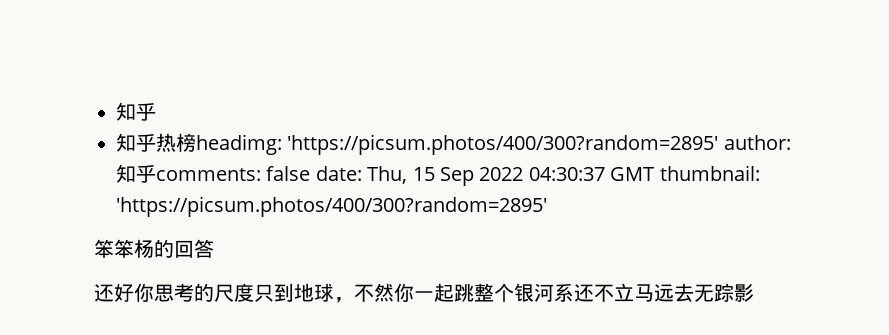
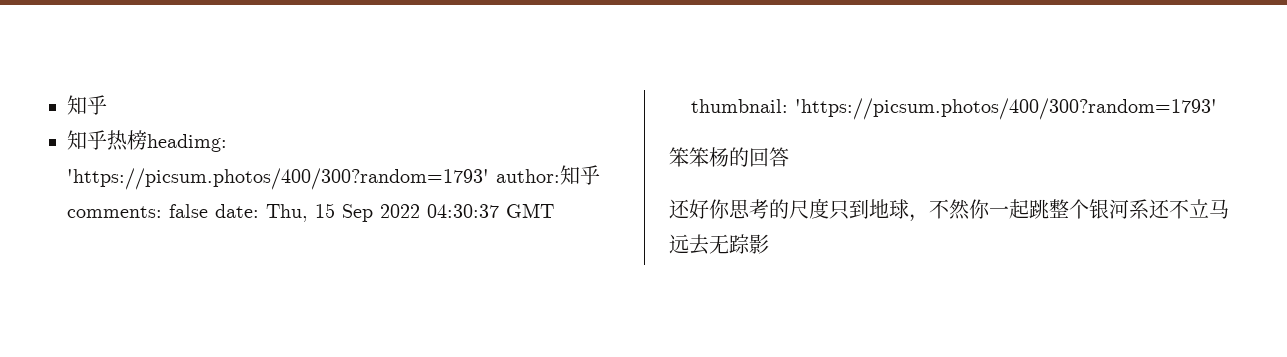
- 知乎热榜headimg: 'https://picsum.photos/400/300?random=2895' author:知乎comments: false date: Thu, 15 Sep 2022 04:30:37 GMT thumbnail: 'https://picsum.photos/400/300?random=2895'
+ 知乎热榜headimg: 'https://picsum.photos/400/300?random=1793' author:知乎comments: false date: Thu, 15 Sep 2022 04:30:37 GMT thumbnail: 'https://picsum.photos/400/300?random=1793'

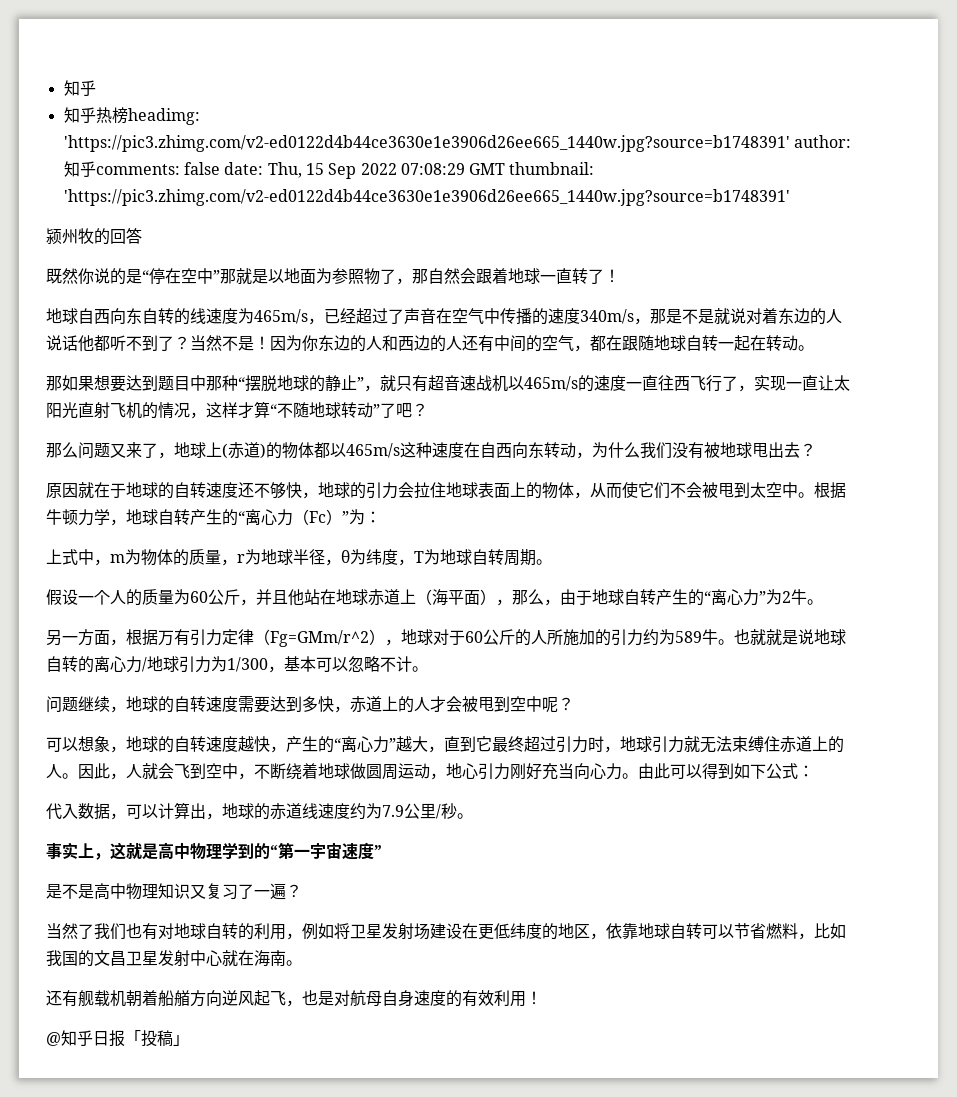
- 知乎热榜headimg: 'https://picsum.photos/400/300?random=1793' author:知乎comments: false date: Thu, 15 Sep 2022 04:30:37 GMT thumbnail: 'https://picsum.photos/400/300?random=1793'
- 笨笨杨的回答
+ 知乎热榜headimg: 'https://pic3.zhimg.com/v2-ed0122d4b44ce3630e1e3906d26ee665_1440w.jpg?source=b1748391' author:知乎comments: false date: Thu, 15 Sep 2022 07:08:29 GMT thumbnail: 'https://pic3.zhimg.com/v2-ed0122d4b44ce3630e1e3906d26ee665_1440w.jpg?source=b1748391'
+ 颍州牧的回答
- 还好你思考的尺度只到地球，不然你一起跳整个银河系还不立马远去无踪影
+ 既然你说的是“停在空中”那就是以地面为参照物了，那自然会跟着地球一直转了！
+ 地球自西向东自转的线速度为465m/s，已经超过了声音在空气中传播的速度340m/s，那是不是就说对着东边的人说话他都听不到了？当然不是！因为你东边的人和西边的人还有中间的空气，都在跟随地球自转一起在转动。
+ 那如果想要达到题目中那种“摆脱地球的静止”，就只有超音速战机以465m/s的速度一直往西飞行了，实现一直让太阳光直射飞机的情况，这样才算“不随地球转动”了吧？
+ 那么问题又来了，地球上(赤道)的物体都以465m/s这种速度在自西向东转动，为什么我们没有被地球甩出去？
+ 原因就在于地球的自转速度还不够快，地球的引力会拉住地球表面上的物体，从而使它们不会被甩到太空中。根据牛顿力学，地球自转产生的“离心力（Fc）”为：
+ 上式中，m为物体的质量，r为地球半径，θ为纬度，T为地球自转周期。
+ 假设一个人的质量为60公斤，并且他站在地球赤道上（海平面），那么，由于地球自转产生的“离心力”为2牛。
+ 另一方面，根据万有引力定律（Fg=GMm/r^2），地球对于60公斤的人所施加的引力约为589牛。也就就是说地球自转的离心力/地球引力为1/300，基本可以忽略不计。
+ 问题继续，地球的自转速度需要达到多快，赤道上的人才会被甩到空中呢？
+ 可以想象，地球的自转速度越快，产生的“离心力”越大，直到它最终超过引力时，地球引力就无法束缚住赤道上的人。因此，人就会飞到空中，不断绕着地球做圆周运动，地心引力刚好充当向心力。由此可以得到如下公式：
+ 代入数据，可以计算出，地球的赤道线速度约为7.9公里/秒。
+ 事实上，这就是高中物理学到的“第一宇宙速度”
+ 是不是高中物理知识又复习了一遍？
+ 当然了我们也有对地球自转的利用，例如将卫星发射场建设在更低纬度的地区，依靠地球自转可以节省燃料，比如我国的文昌卫星发射中心就在海南。
+ 还有舰载机朝着船艏方向逆风起飞，也是对航母自身速度的有效利用！
+ @知乎日报「投稿」

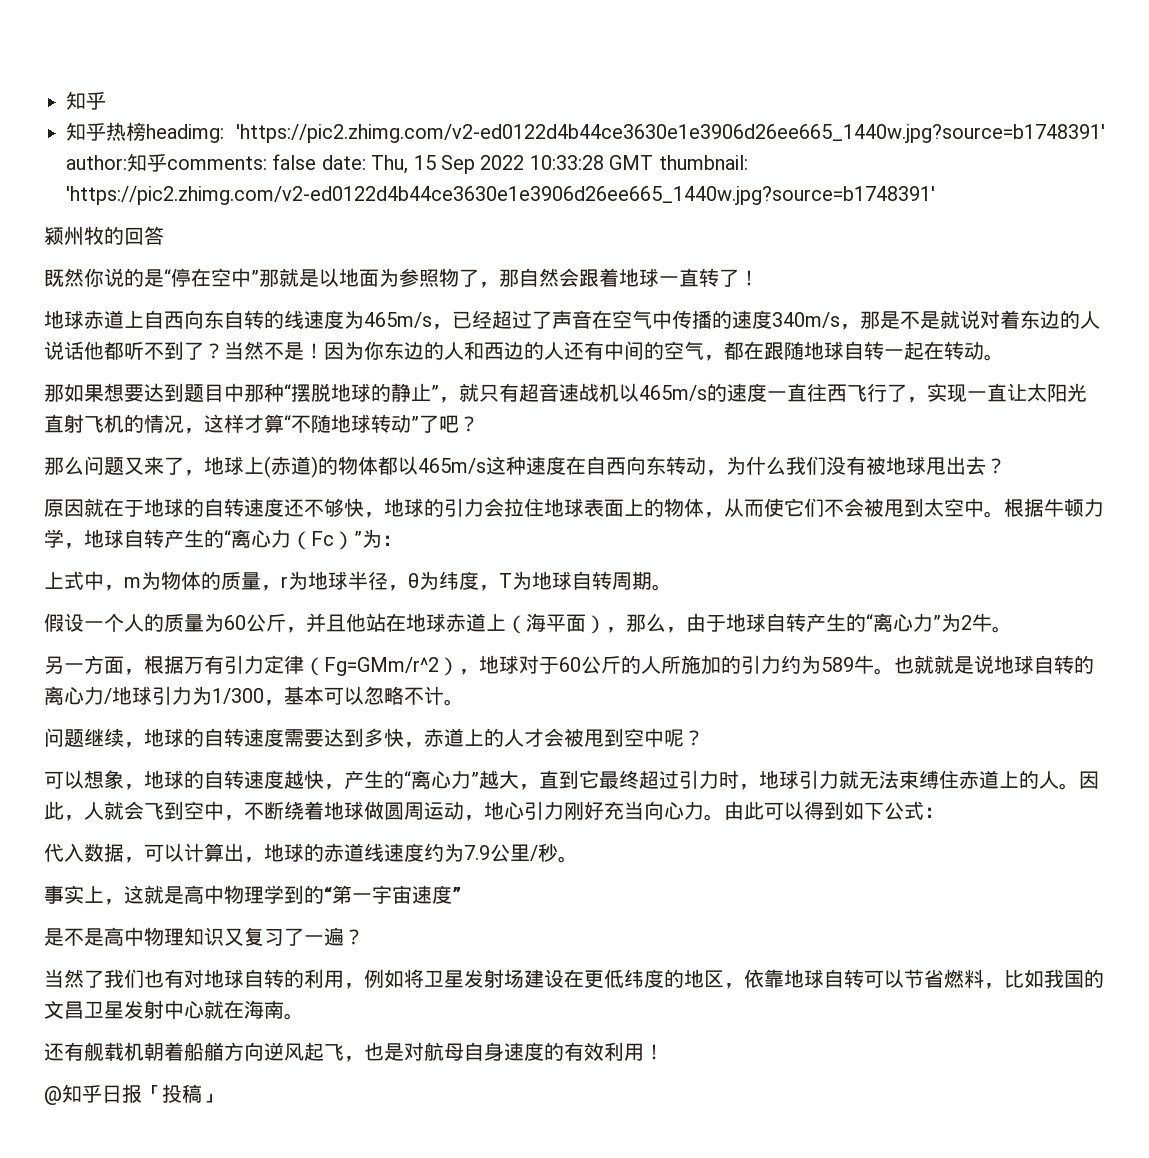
- 知乎热榜headimg: 'https://pic3.zhimg.com/v2-ed0122d4b44ce3630e1e3906d26ee665_1440w.jpg?source=b1748391' author:知乎comments: false date: Thu, 15 Sep 2022 07:08:29 GMT thumbnail: 'https://pic3.zhimg.com/v2-ed0122d4b44ce3630e1e3906d26ee665_1440w.jpg?source=b1748391'
+ 知乎热榜headimg: 'https://pic2.zhimg.com/v2-ed0122d4b44ce3630e1e3906d26ee665_1440w.jpg?source=b1748391' author:知乎comments: false date: Thu, 15 Sep 2022 10:33:28 GMT thumbnail: 'https://pic2.zhimg.com/v2-ed0122d4b44ce3630e1e3906d26ee665_1440w.jpg?source=b1748391'
- 地球自西向东自转的线速度为465m/s，已经超过了声音在空气中传播的速度340m/s，那是不是就说对着东边的人说话他都听不到了？
+ 地球赤道上自西向东自转的线速度为465m/s，已经超过了声音在空气中传播的速度340m/s，那是不是就说对着东边的人说话他都听不到了？

